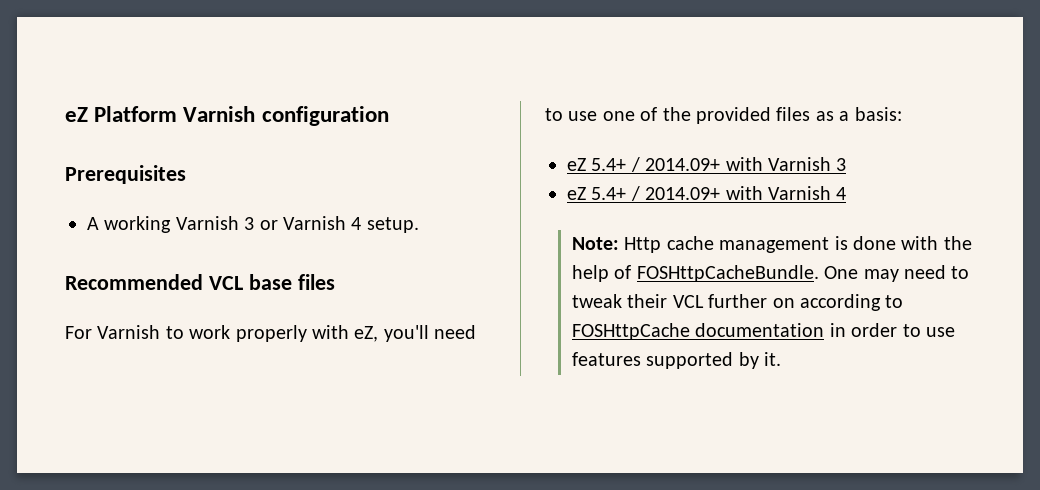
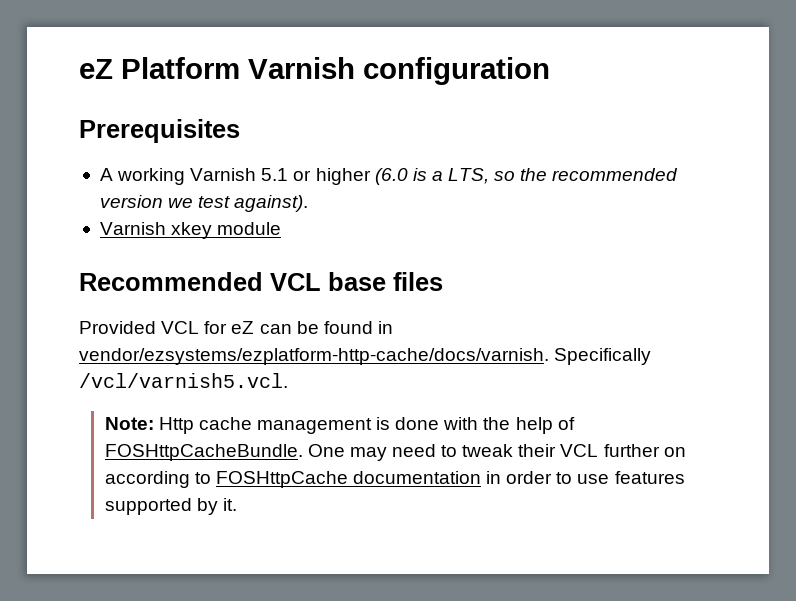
- A working Varnish 3 or Varnish 4 setup.
+ A working Varnish 5.1 or higher (6.0 is a LTS, so the recommended version we test against).
+ Varnish xkey module
  Recommended VCL base files
- For Varnish to work properly with eZ, you'll need to use one of the provided files as a basis:
- eZ 5.4+ / 2014.09+ with Varnish 3
- eZ 5.4+ / 2014.09+ with Varnish 4
+ Provided VCL for eZ can be found in vendor/ezsystems/ezplatform-http-cache/docs/varnish. Specifically /vcl/varnish5.vcl.

